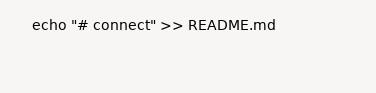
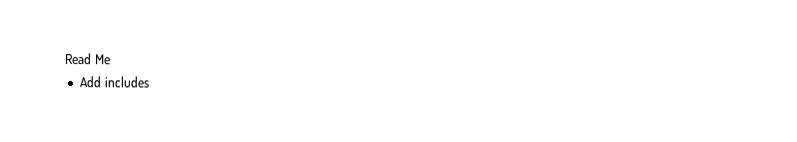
- echo "# connect" >> README.md
+ Read Me
+ Add includes

